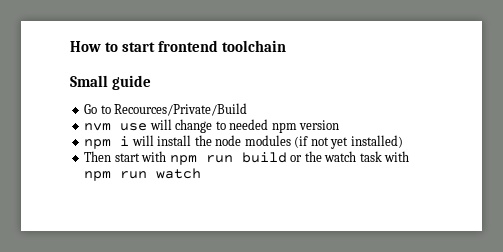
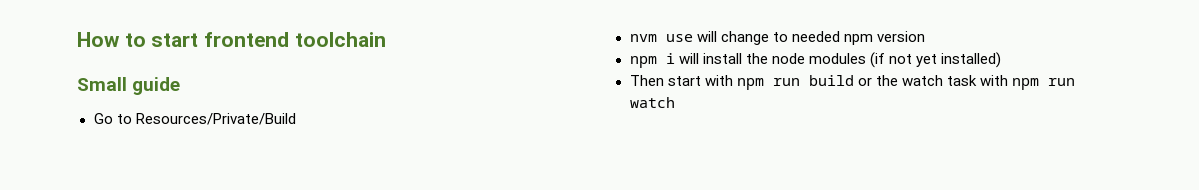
- Go to Recources/Private/Build
+ Go to Resources/Private/Build

